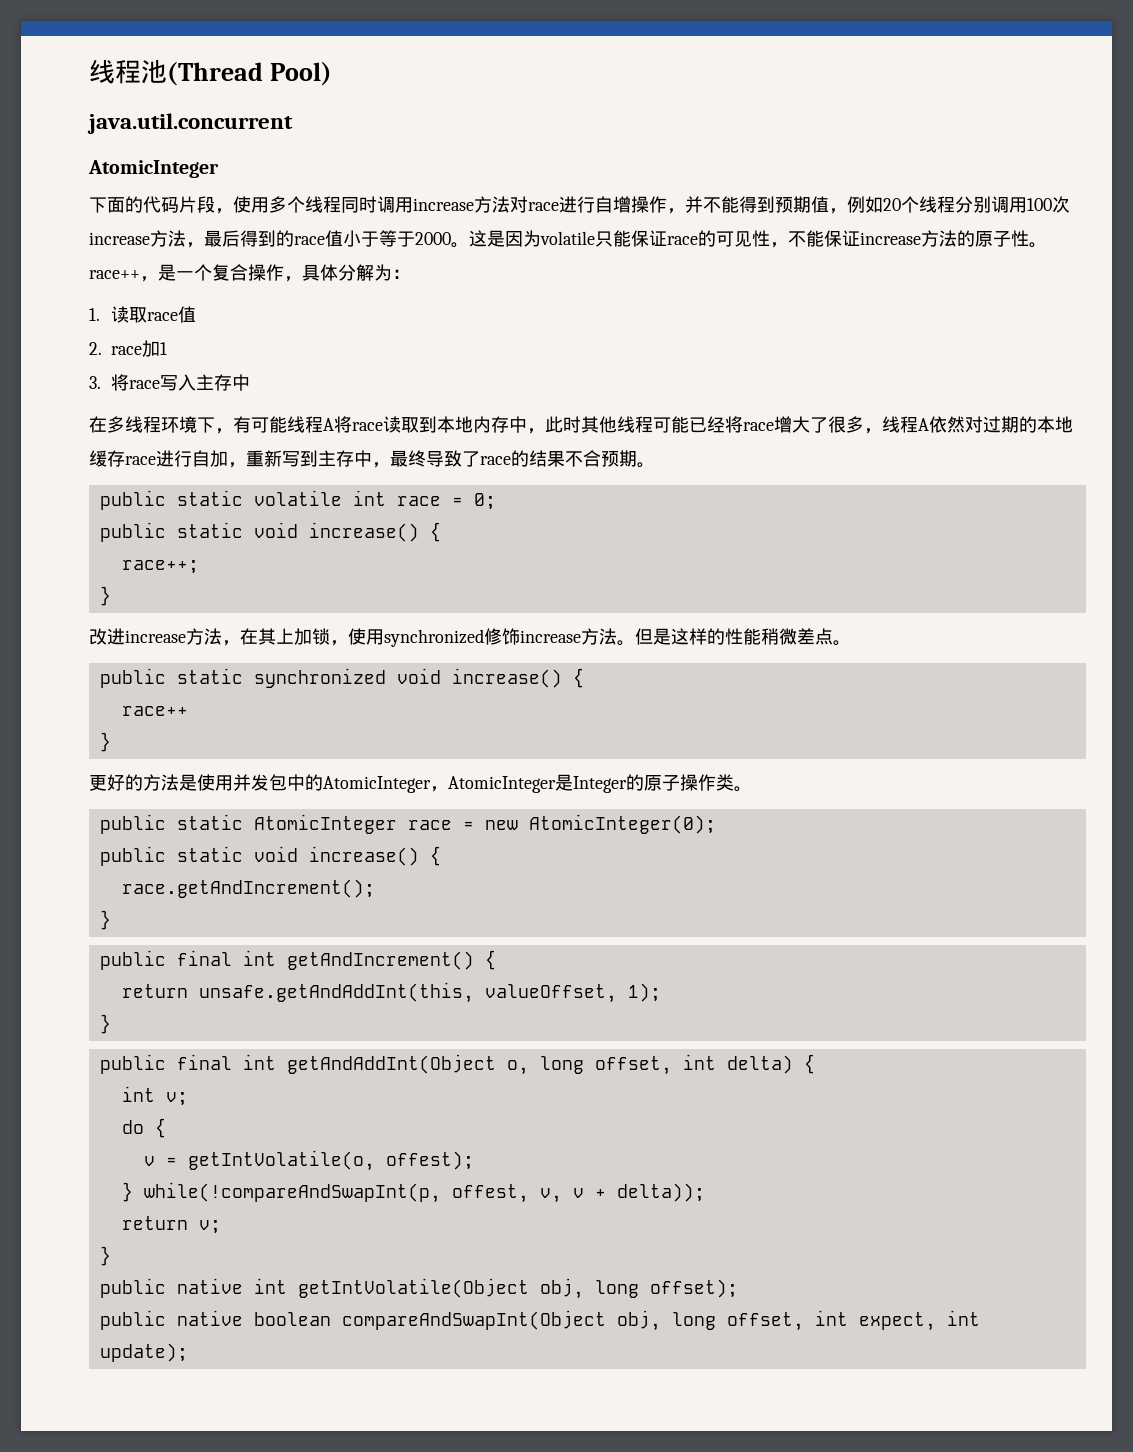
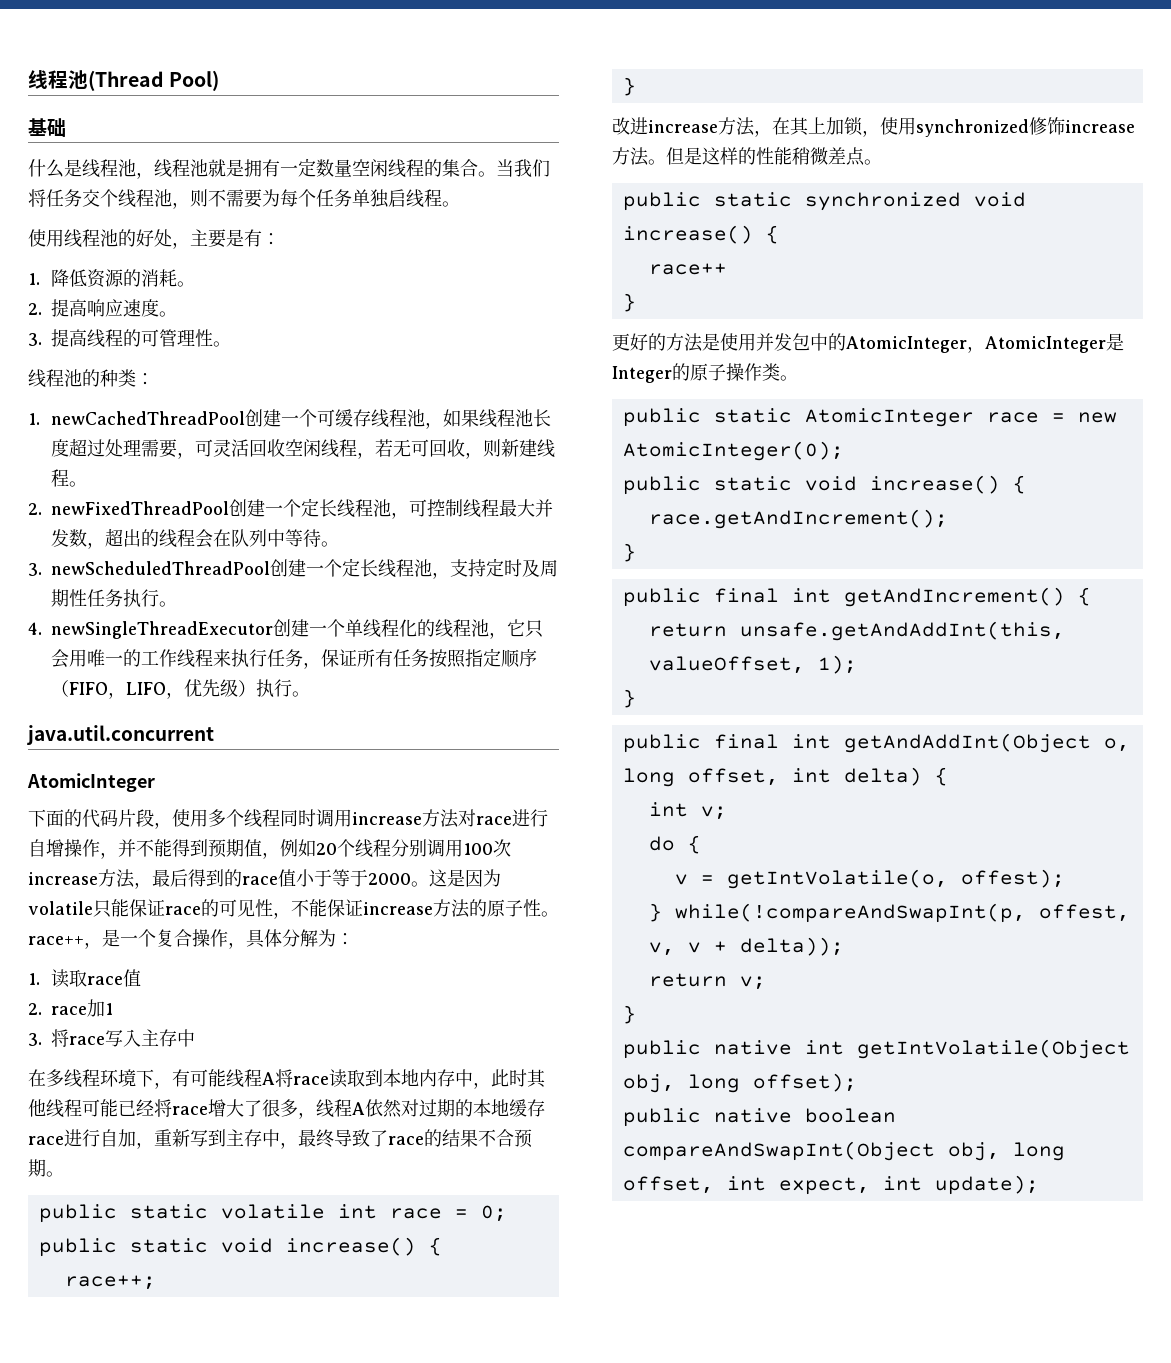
+ 基础
+ 什么是线程池，线程池就是拥有一定数量空闲线程的集合。当我们将任务交个线程池，则不需要为每个任务单独启线程。
+ 使用线程池的好处，主要是有：
+ 1.降低资源的消耗。
+ 2.提高响应速度。
+ 3.提高线程的可管理性。
+ 线程池的种类：
+ 1. newCachedThreadPool创建一个可缓存线程池，如果线程池长度超过处理需要，可灵活回收空闲线程，若无可回收，则新建线程。
+ 2. newFixedThreadPool创建一个定长线程池，可控制线程最大并发数，超出的线程会在队列中等待。
+ 3. newScheduledThreadPool创建一个定长线程池，支持定时及周期性任务执行。
+ 4. newSingleThreadExecutor创建一个单线程化的线程池，它只会用唯一的工作线程来执行任务，保证所有任务按照指定顺序（FIFO，LIFO，优先级）执行。

